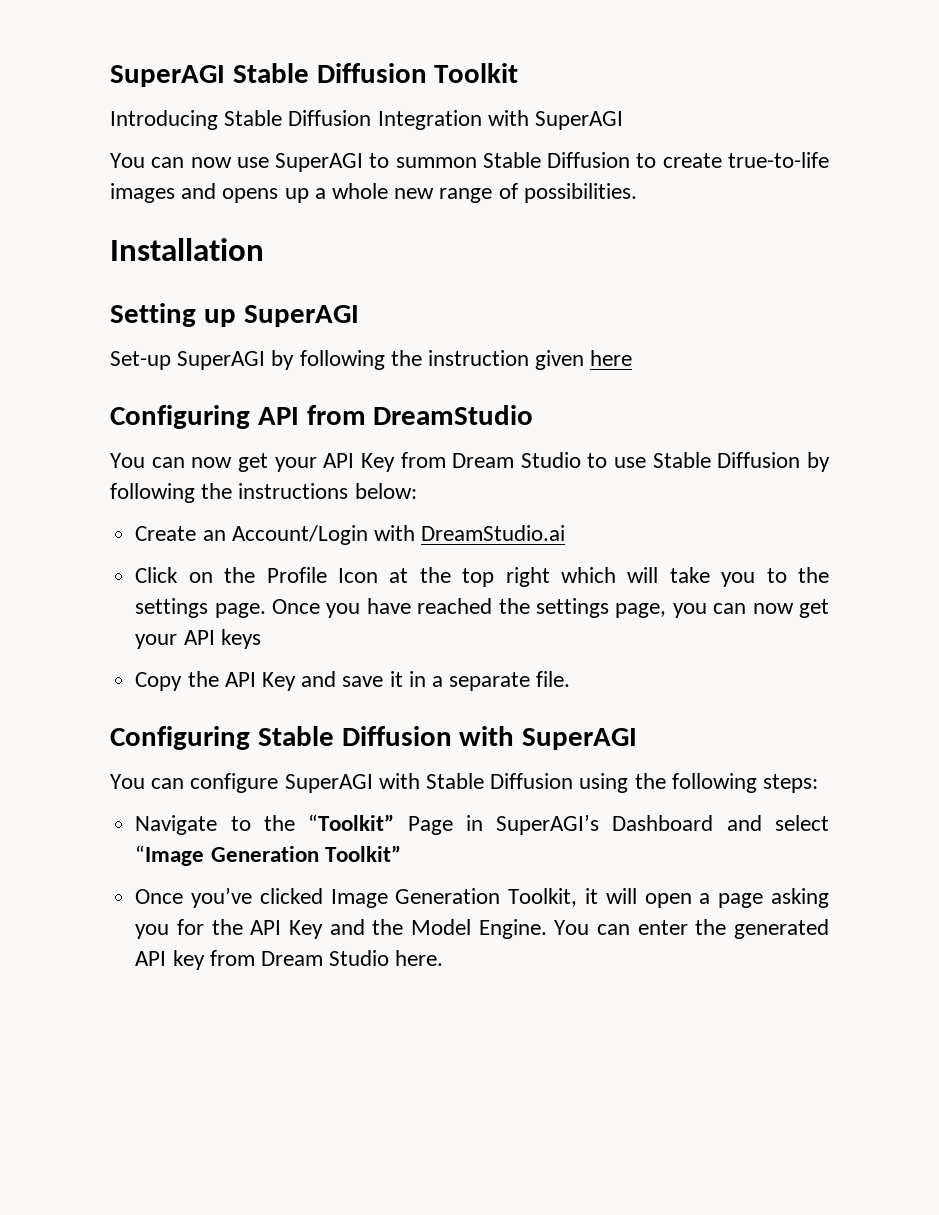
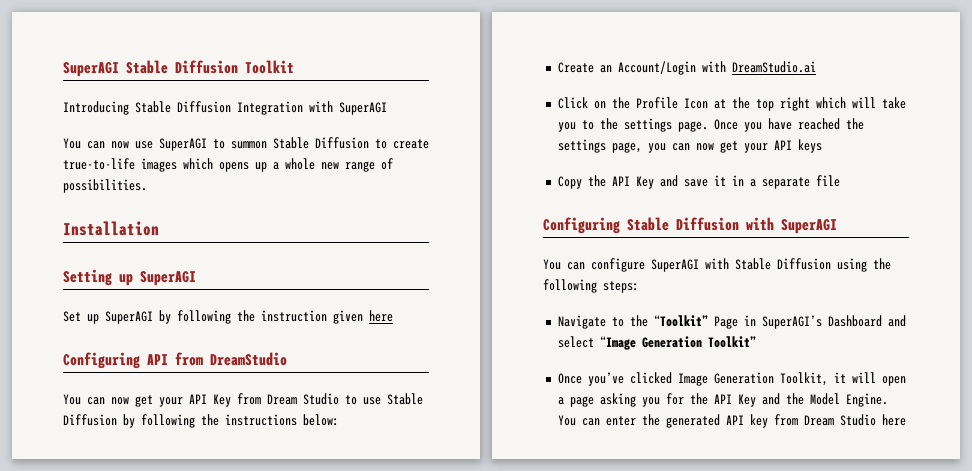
- You can now use SuperAGI to summon Stable Diffusion to create true-to-life images and opens up a whole new range of possibilities.
+ You can now use SuperAGI to summon Stable Diffusion to create true-to-life images which opens up a whole new range of possibilities.
- Set-up SuperAGI by following the instruction given here
+ Set up SuperAGI by following the instruction given here
- Copy the API Key and save it in a separate file.
+ Copy the API Key and save it in a separate file
- You can enter the generated API key from Dream Studio here.
+ You can enter the generated API key from Dream Studio here

